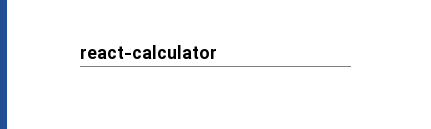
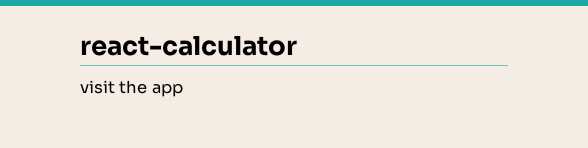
+ visit the app

